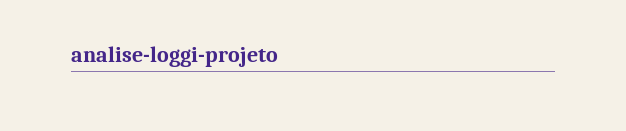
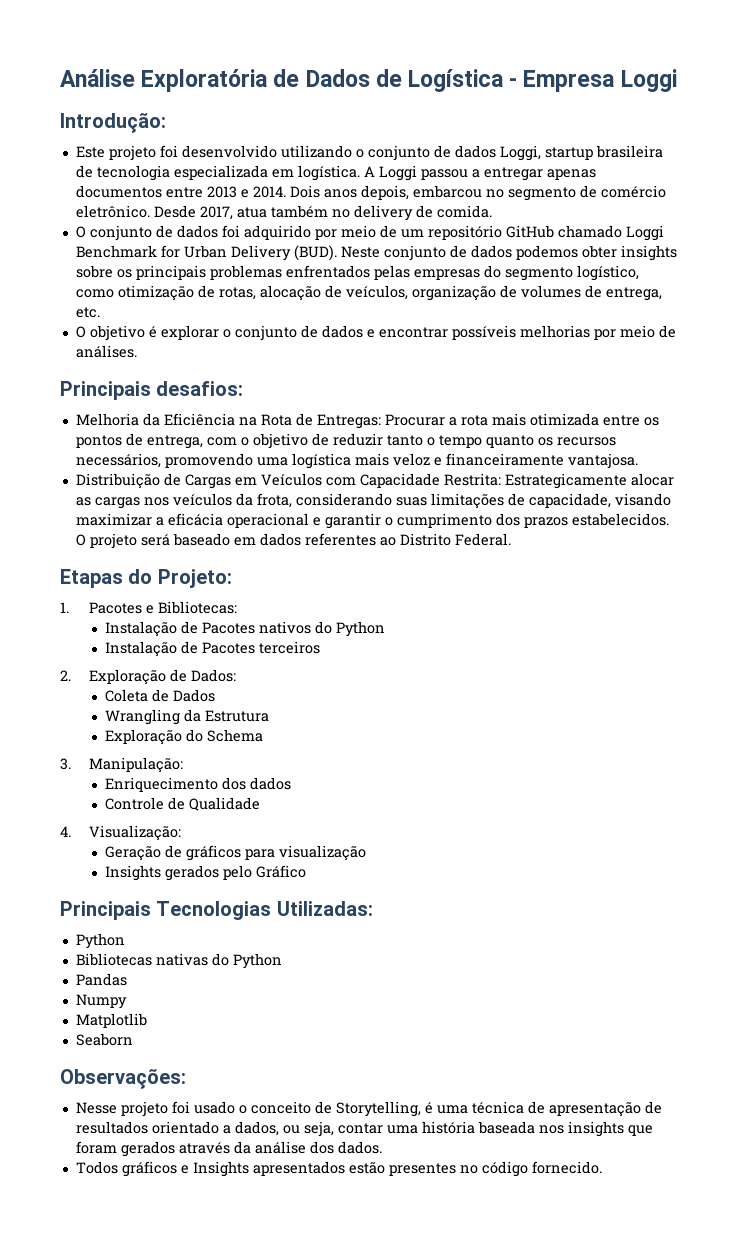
- analise-loggi-projeto
+ Análise Exploratória de Dados de Logística - Empresa Loggi
+ Introdução:
+ Este projeto foi desenvolvido utilizando o conjunto de dados Loggi, startup brasileira de tecnologia especializada em logística. A Loggi passou a entregar apenas documentos entre 2013 e 2014. Dois anos depois, embarcou no segmento de comércio eletrônico. Desde 2017, atua também no delivery de comida.
+ O conjunto de dados foi adquirido por meio de um repositório GitHub chamado Loggi Benchmark for Urban Delivery (BUD). Neste conjunto de dados podemos obter insights sobre os principais problemas enfrentados pelas empresas do segmento logístico, como otimização de rotas, alocação de veículos, organização de volumes de entrega, etc.
+ O objetivo é explorar o conjunto de dados e encontrar possíveis melhorias por meio de análises.
+ Principais desafios:
+ Melhoria da Eficiência na Rota de Entregas: Procurar a rota mais otimizada entre os pontos de entrega, com o objetivo de reduzir tanto o tempo quanto os recursos necessários, promovendo uma logística mais veloz e financeiramente vantajosa.
+ Distribuição de Cargas em Veículos com Capacidade Restrita: Estrategicamente alocar as cargas nos veículos da frota, considerando suas limitações de capacidade, visando maximizar a eficácia operacional e garantir o cumprimento dos prazos estabelecidos. O projeto será baseado em dados referentes ao Distrito Federal.
+ Etapas do Projeto:
+ 1. Pacotes e Bibliotecas:
+ Instalação de Pacotes nativos do Python
+ Instalação de Pacotes terceiros
+ 2. Exploração de Dados:
+ Coleta de Dados
+ Wrangling da Estrutura
+ Exploração do Schema
+ 3. Manipulação:
+ Enriquecimento dos dados
+ Controle de Qualidade
+ 4. Visualização:
+ Geração de gráficos para visualização
+ Insights gerados pelo Gráfico
+ Principais Tecnologias Utilizadas:
+ Python
+ Bibliotecas nativas do Python
+ Pandas
+ Numpy
+ Matplotlib
+ Seaborn
+ Observações:
+ Nesse projeto foi usado o conceito de Storytelling, é uma técnica de apresentação de resultados orientado a dados, ou seja, contar uma história baseada nos insights que foram gerados através da análise dos dados.
+ Todos gráficos e Insights apresentados estão presentes no código fornecido.

